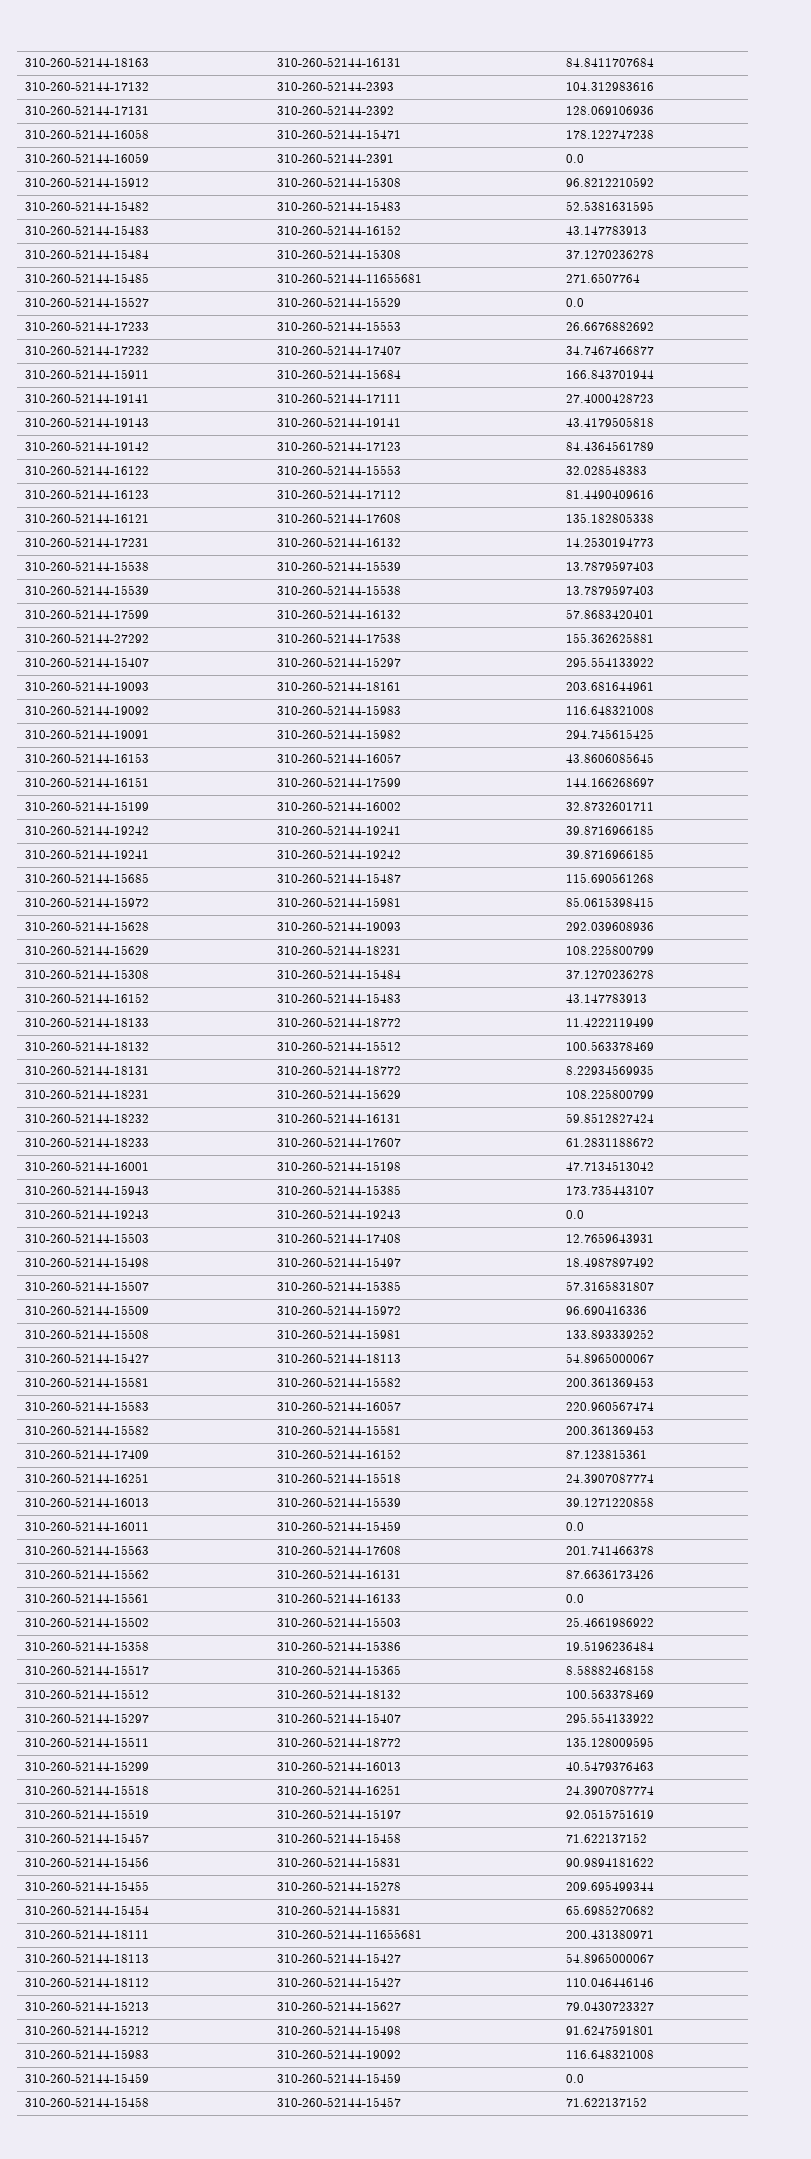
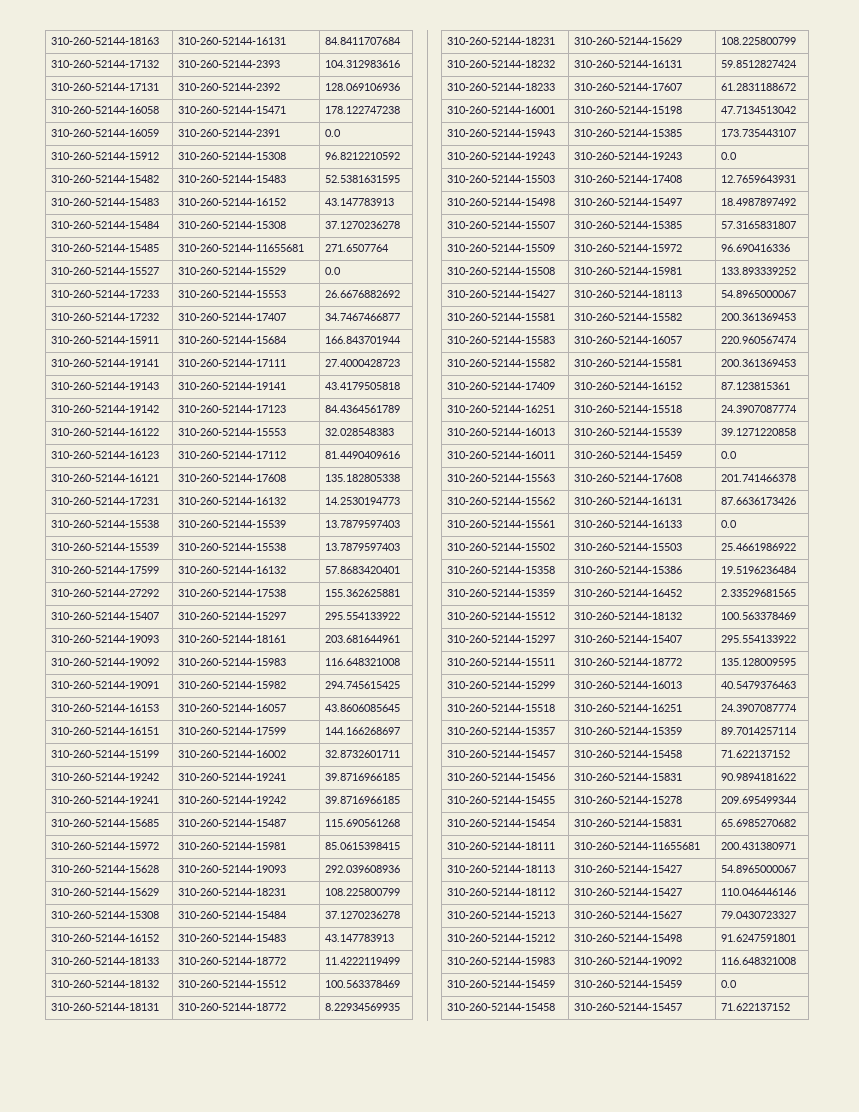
- 310-260-52144-15517 | 310-260-52144-15365 | 8.58882468158
+ 310-260-52144-15359 | 310-260-52144-16452 | 2.33529681565
- 310-260-52144-15519 | 310-260-52144-15197 | 92.0515751619
+ 310-260-52144-15357 | 310-260-52144-15359 | 89.7014257114

